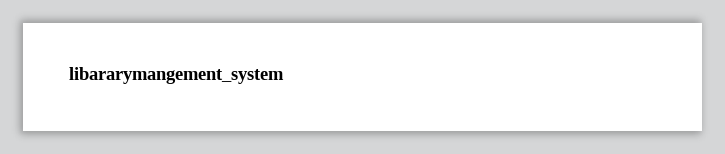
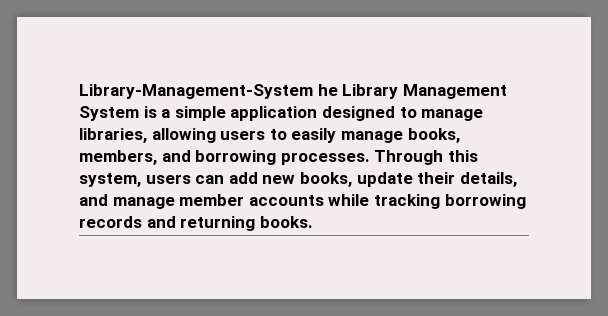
- libararymangement_system
+ Library-Management-System he Library Management System is a simple application designed to manage libraries, allowing users to easily manage books, members, and borrowing processes. Through this system, users can add new books, update their details, and manage member accounts while tracking borrowing records and returning books.

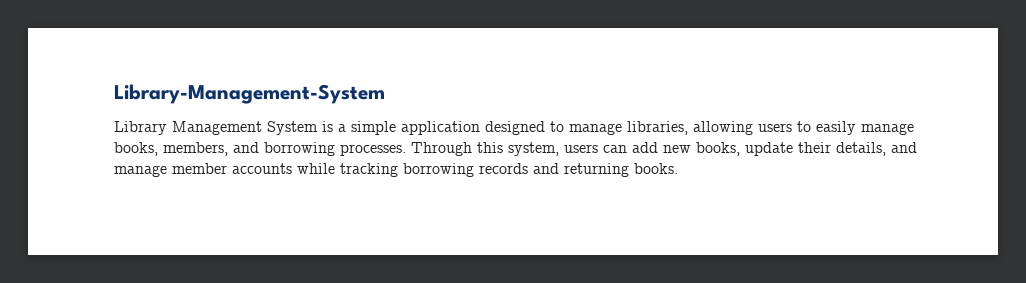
- Library-Management-System he Library Management System is a simple application designed to manage libraries, allowing users to easily manage books, members, and borrowing processes.
+ Library-Management-System
+ Library Management System is a simple application designed to manage libraries, allowing users to easily manage books, members, and borrowing processes.

